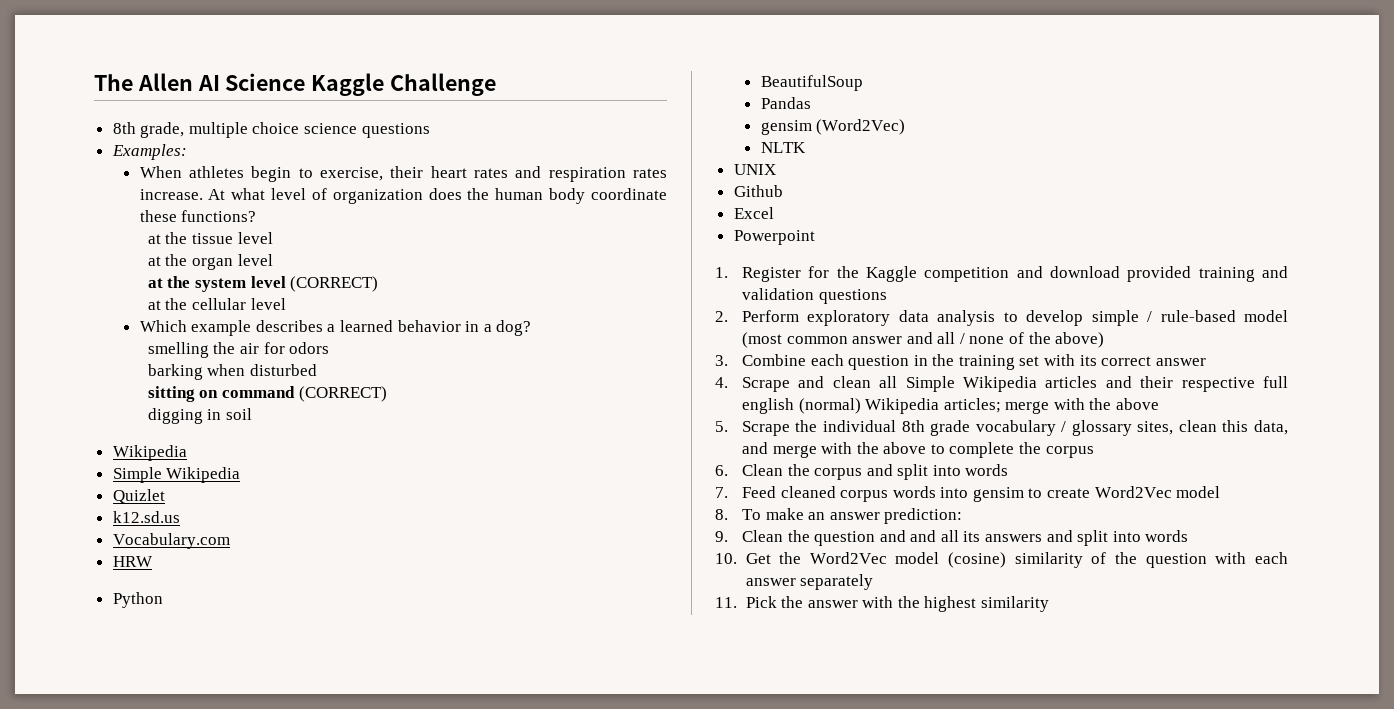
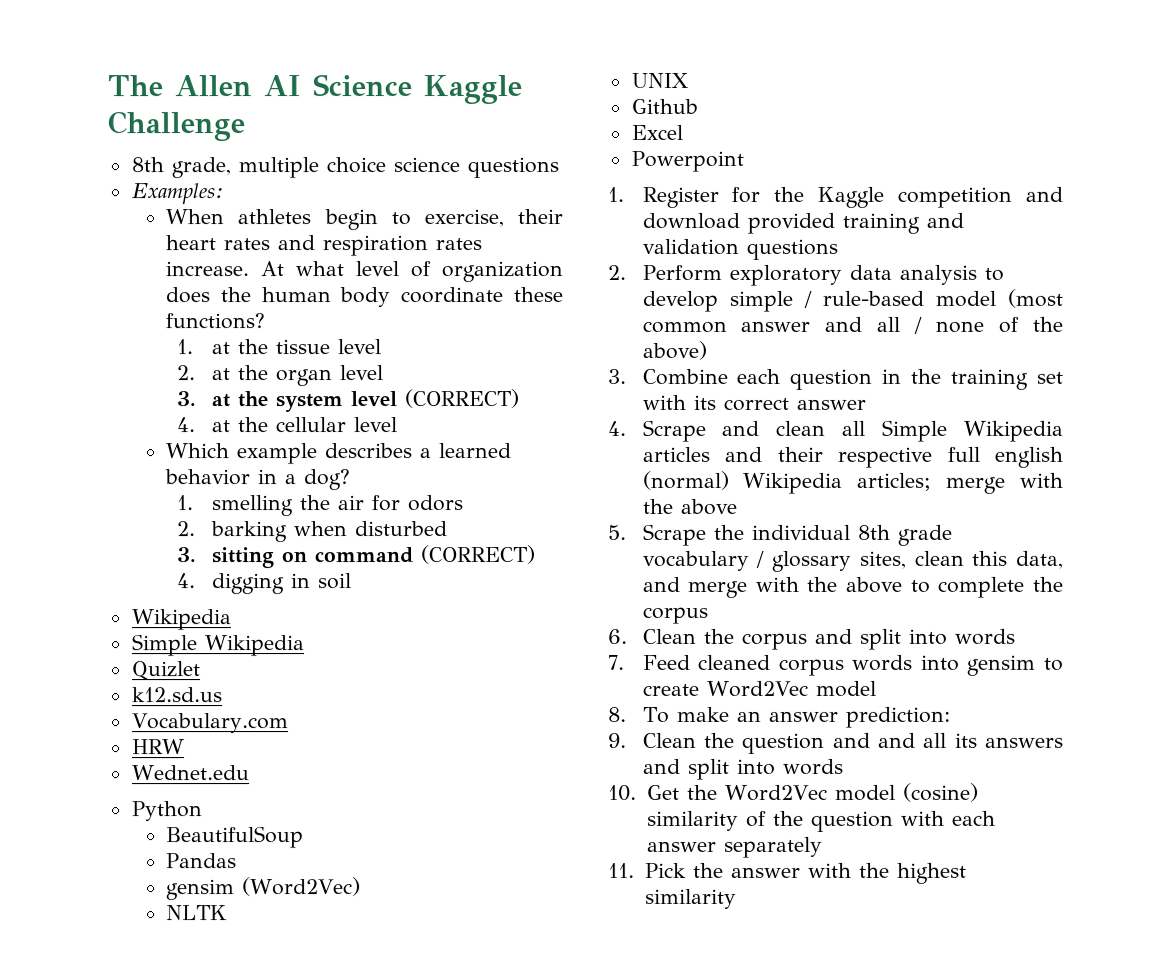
- at the tissue level
+ 1. at the tissue level
- at the organ level
+ 2. at the organ level
- at the system level (CORRECT)
+ 3. at the system level (CORRECT)
- at the cellular level
+ 4. at the cellular level
- smelling the air for odors
+ 1. smelling the air for odors
- barking when disturbed
+ 2. barking when disturbed
- sitting on command (CORRECT)
+ 3. sitting on command (CORRECT)
- digging in soil
+ 4. digging in soil
+ Wednet.edu

